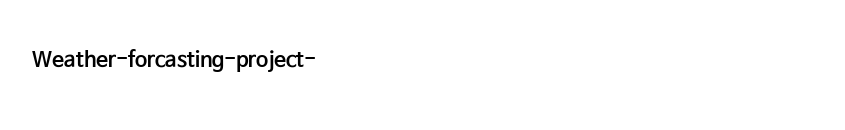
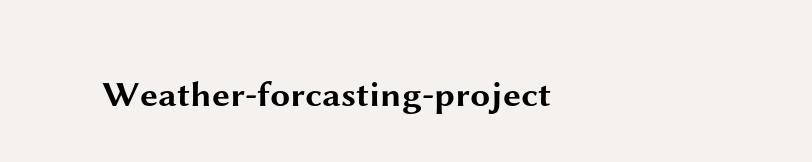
- Weather-forcasting-project-
+ Weather-forcasting-project

